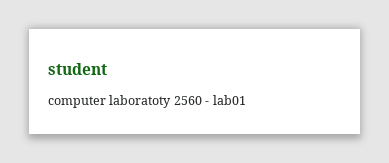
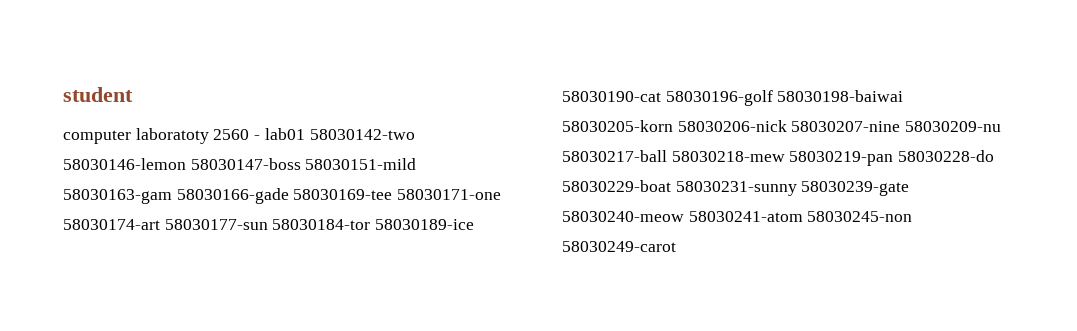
- computer laboratoty 2560 - lab01
+ computer laboratoty 2560 - lab01 58030142-two 58030146-lemon 58030147-boss 58030151-mild 58030163-gam 58030166-gade 58030169-tee 58030171-one 58030174-art 58030177-sun 58030184-tor 58030189-ice 58030190-cat 58030196-golf 58030198-baiwai 58030205-korn 58030206-nick 58030207-nine 58030209-nu 58030217-ball 58030218-mew 58030219-pan 58030228-do 58030229-boat 58030231-sunny 58030239-gate 58030240-meow 58030241-atom 58030245-non 58030249-carot

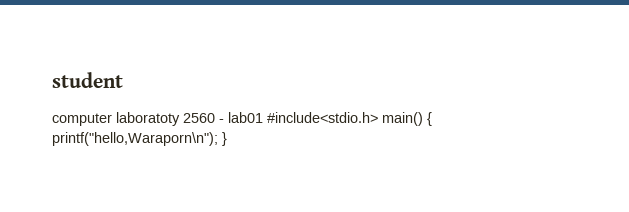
- computer laboratoty 2560 - lab01 58030142-two 58030146-lemon 58030147-boss 58030151-mild 58030163-gam 58030166-gade 58030169-tee 58030171-one 58030174-art 58030177-sun 58030184-tor 58030189-ice 58030190-cat 58030196-golf 58030198-baiwai 58030205-korn 58030206-nick 58030207-nine 58030209-nu 58030217-ball 58030218-mew 58030219-pan 58030228-do 58030229-boat 58030231-sunny 58030239-gate 58030240-meow 58030241-atom 58030245-non 58030249-carot
+ computer laboratoty 2560 - lab01 #include<stdio.h> main() { printf("hello,Waraporn\n"); }

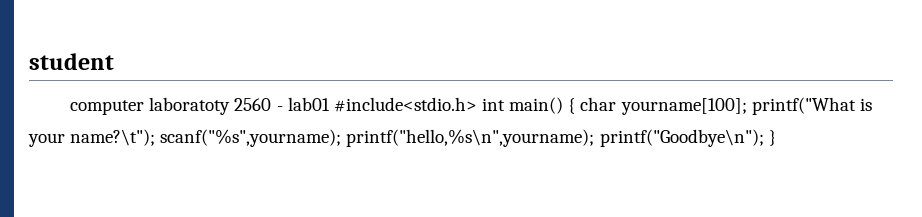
- computer laboratoty 2560 - lab01 #include<stdio.h> main() { printf("hello,Waraporn\n"); }
+ computer laboratoty 2560 - lab01 #include<stdio.h> int main() { char yourname[100]; printf("What is your name?\t"); scanf("%s",yourname); printf("hello,%s\n",yourname); printf("Goodbye\n"); }

